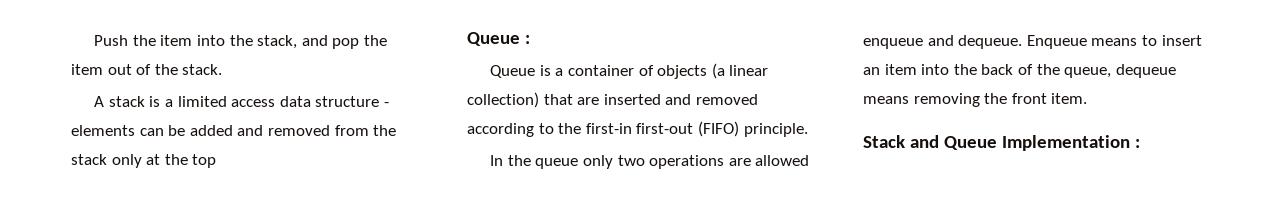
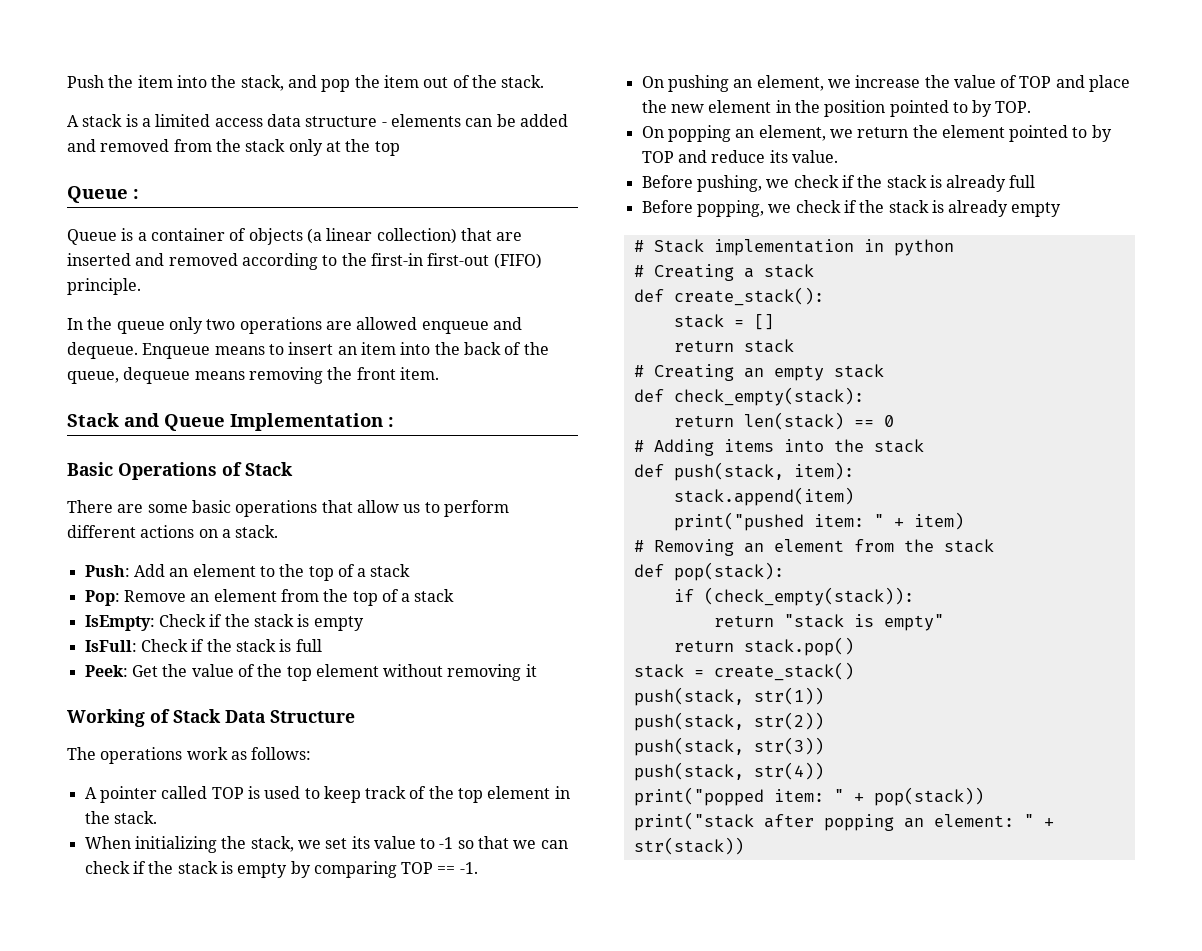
+ Basic Operations of Stack
+ There are some basic operations that allow us to perform different actions on a stack.
+ Push: Add an element to the top of a stack
+ Pop: Remove an element from the top of a stack
+ IsEmpty: Check if the stack is empty
+ IsFull: Check if the stack is full
+ Peek: Get the value of the top element without removing it
+ Working of Stack Data Structure
+ The operations work as follows:
+ A pointer called TOP is used to keep track of the top element in the stack.
+ When initializing the stack, we set its value to -1 so that we can check if the stack is empty by comparing TOP == -1.
+ On pushing an element, we increase the value of TOP and place the new element in the position pointed to by TOP.
+ On popping an element, we return the element pointed to by TOP and reduce its value.
+ Before pushing, we check if the stack is already full
+ Before popping, we check if the stack is already empty
+ # Stack implementation in python
+ # Creating a stack
+ def create_stack():
+ stack = []
+ return stack
+ # Creating an empty stack
+ def check_empty(stack):
+ return len(stack) == 0
+ # Adding items into the stack
+ def push(stack, item):
+ stack.append(item)
+ print("pushed item: " + item)
+ # Removing an element from the stack
+ def pop(stack):
+ if (check_empty(stack)):
+ return "stack is empty"
+ return stack.pop()
+ stack = create_stack()
+ push(stack, str(1))
+ push(stack, str(2))
+ push(stack, str(3))
+ push(stack, str(4))
+ print("popped item: " + pop(stack))
+ print("stack after popping an element: " + str(stack))

